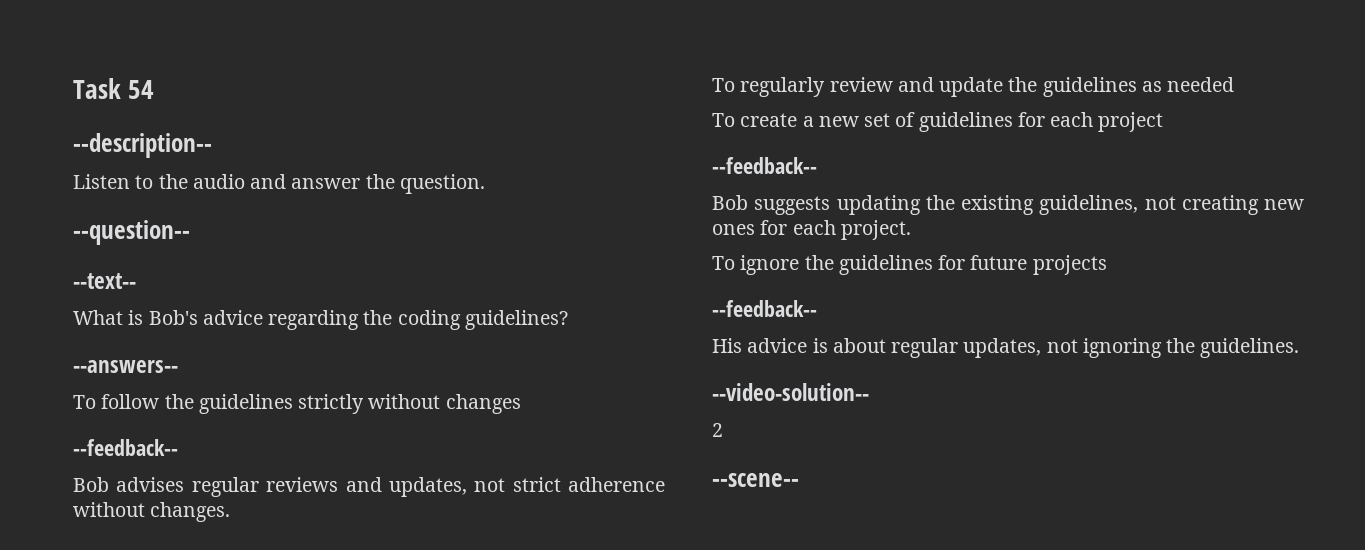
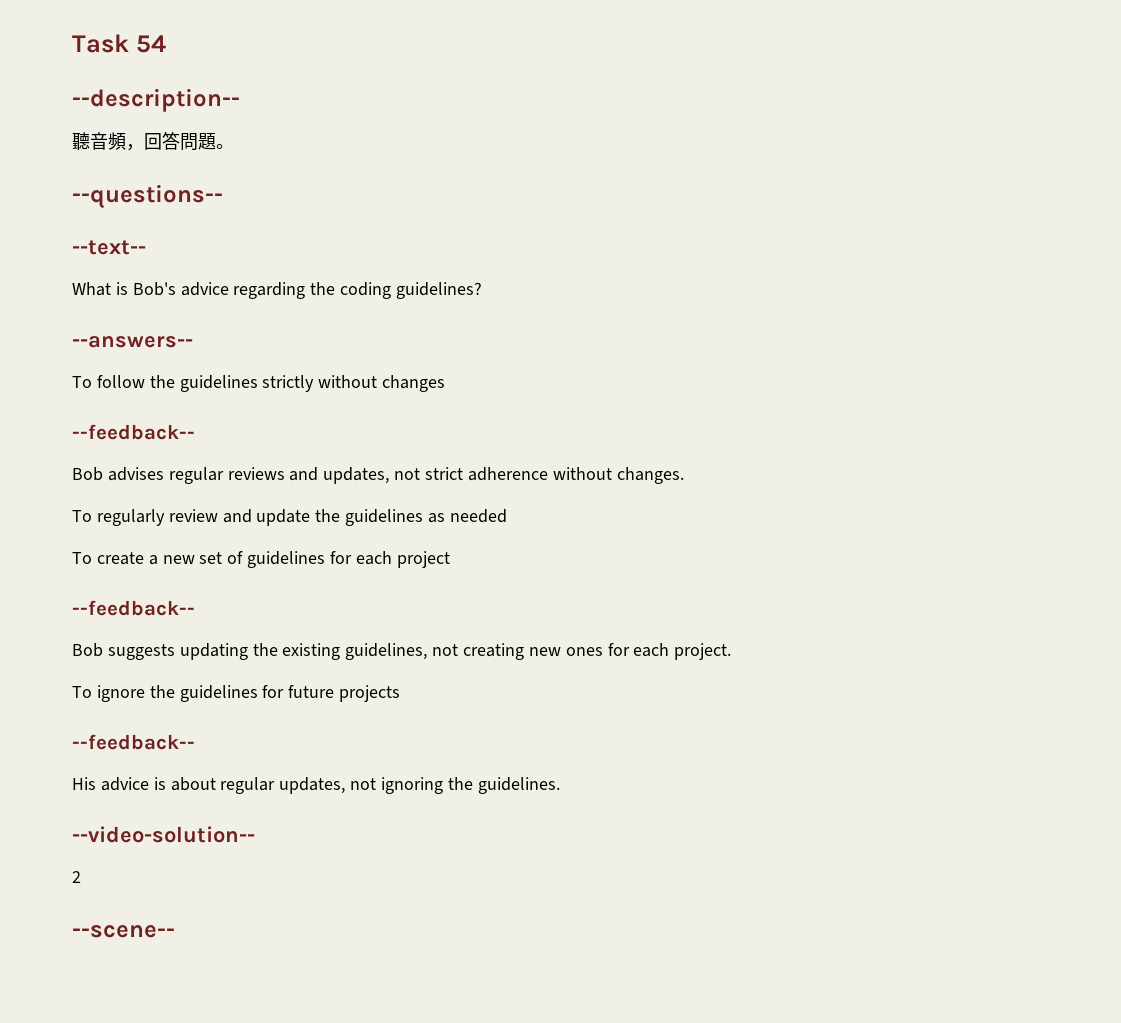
- Listen to the audio and answer the question.
- --question--
+ 聽音頻，回答問題。
+ --questions--

